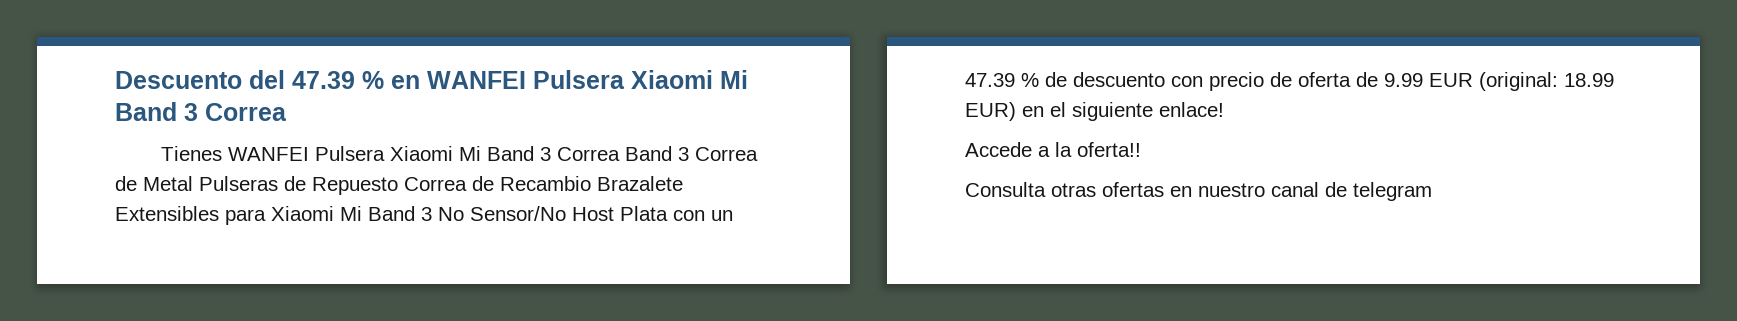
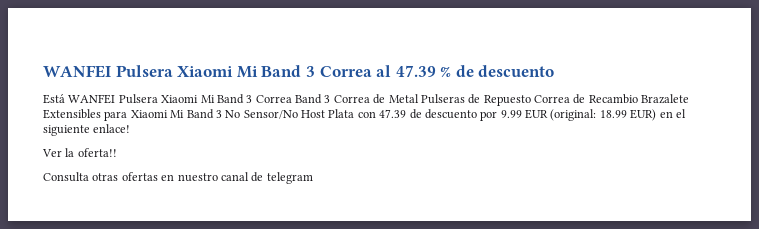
- Descuento del 47.39 % en WANFEI Pulsera Xiaomi Mi Band 3 Correa
- Tienes WANFEI Pulsera Xiaomi Mi Band 3 Correa Band 3 Correa de Metal Pulseras de Repuesto Correa de Recambio Brazalete Extensibles para Xiaomi Mi Band 3 No Sensor/No Host Plata con un 47.39 % de descuento con precio de oferta de 9.99 EUR (original: 18.99 EUR) en el siguiente enlace!
+ WANFEI Pulsera Xiaomi Mi Band 3 Correa al 47.39 % de descuento
+ Está WANFEI Pulsera Xiaomi Mi Band 3 Correa Band 3 Correa de Metal Pulseras de Repuesto Correa de Recambio Brazalete Extensibles para Xiaomi Mi Band 3 No Sensor/No Host Plata con 47.39 de descuento por 9.99 EUR (original: 18.99 EUR) en el siguiente enlace!
- Accede a la oferta!!
+ Ver la oferta!!

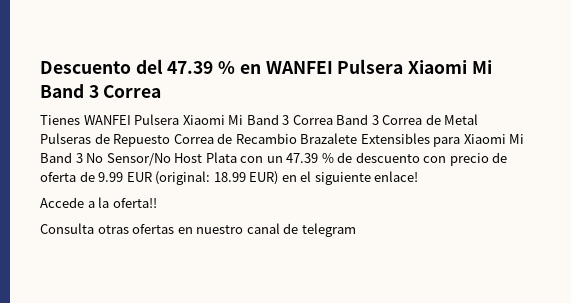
- WANFEI Pulsera Xiaomi Mi Band 3 Correa al 47.39 % de descuento
- Está WANFEI Pulsera Xiaomi Mi Band 3 Correa Band 3 Correa de Metal Pulseras de Repuesto Correa de Recambio Brazalete Extensibles para Xiaomi Mi Band 3 No Sensor/No Host Plata con 47.39 de descuento por 9.99 EUR (original: 18.99 EUR) en el siguiente enlace!
+ Descuento del 47.39 % en WANFEI Pulsera Xiaomi Mi Band 3 Correa
+ Tienes WANFEI Pulsera Xiaomi Mi Band 3 Correa Band 3 Correa de Metal Pulseras de Repuesto Correa de Recambio Brazalete Extensibles para Xiaomi Mi Band 3 No Sensor/No Host Plata con un 47.39 % de descuento con precio de oferta de 9.99 EUR (original: 18.99 EUR) en el siguiente enlace!
- Ver la oferta!!
+ Accede a la oferta!!

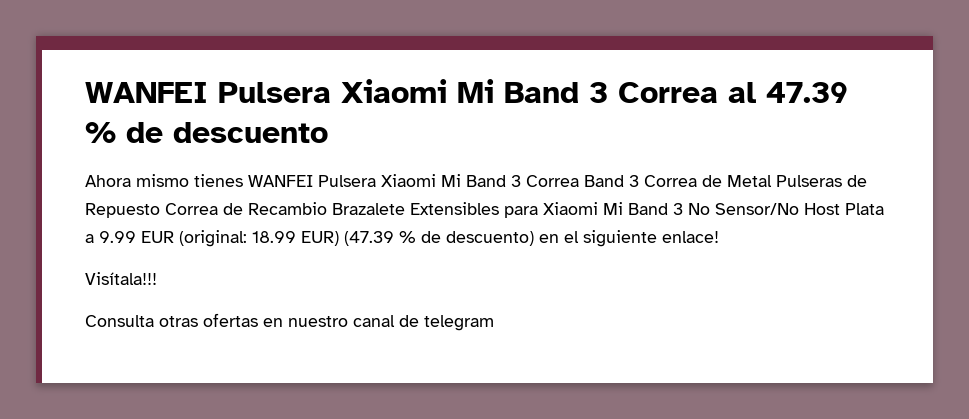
- Descuento del 47.39 % en WANFEI Pulsera Xiaomi Mi Band 3 Correa
- Tienes WANFEI Pulsera Xiaomi Mi Band 3 Correa Band 3 Correa de Metal Pulseras de Repuesto Correa de Recambio Brazalete Extensibles para Xiaomi Mi Band 3 No Sensor/No Host Plata con un 47.39 % de descuento con precio de oferta de 9.99 EUR (original: 18.99 EUR) en el siguiente enlace!
+ WANFEI Pulsera Xiaomi Mi Band 3 Correa al 47.39 % de descuento
+ Ahora mismo tienes WANFEI Pulsera Xiaomi Mi Band 3 Correa Band 3 Correa de Metal Pulseras de Repuesto Correa de Recambio Brazalete Extensibles para Xiaomi Mi Band 3 No Sensor/No Host Plata a 9.99 EUR (original: 18.99 EUR) (47.39 % de descuento) en el siguiente enlace!
- Accede a la oferta!!
+ Visítala!!!

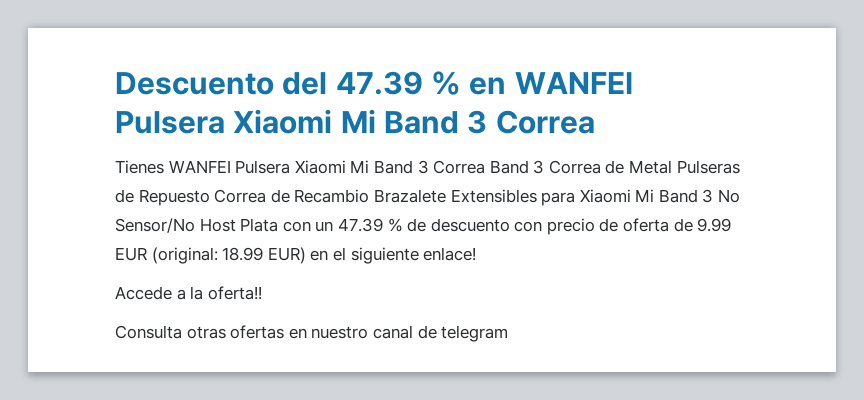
- WANFEI Pulsera Xiaomi Mi Band 3 Correa al 47.39 % de descuento
- Ahora mismo tienes WANFEI Pulsera Xiaomi Mi Band 3 Correa Band 3 Correa de Metal Pulseras de Repuesto Correa de Recambio Brazalete Extensibles para Xiaomi Mi Band 3 No Sensor/No Host Plata a 9.99 EUR (original: 18.99 EUR) (47.39 % de descuento) en el siguiente enlace!
+ Descuento del 47.39 % en WANFEI Pulsera Xiaomi Mi Band 3 Correa
+ Tienes WANFEI Pulsera Xiaomi Mi Band 3 Correa Band 3 Correa de Metal Pulseras de Repuesto Correa de Recambio Brazalete Extensibles para Xiaomi Mi Band 3 No Sensor/No Host Plata con un 47.39 % de descuento con precio de oferta de 9.99 EUR (original: 18.99 EUR) en el siguiente enlace!
- Visítala!!!
+ Accede a la oferta!!

